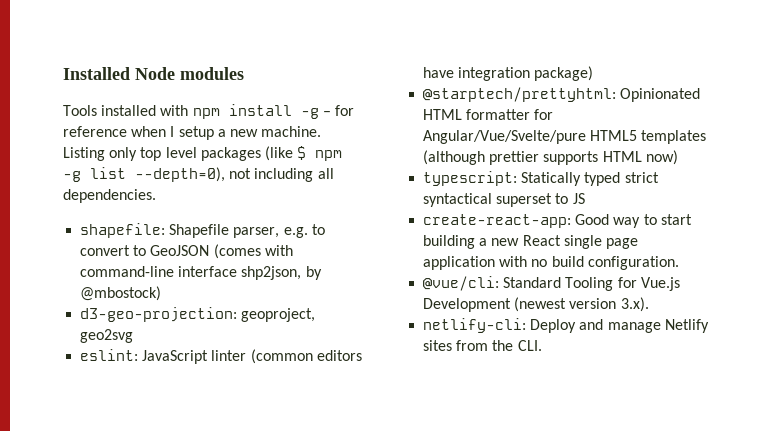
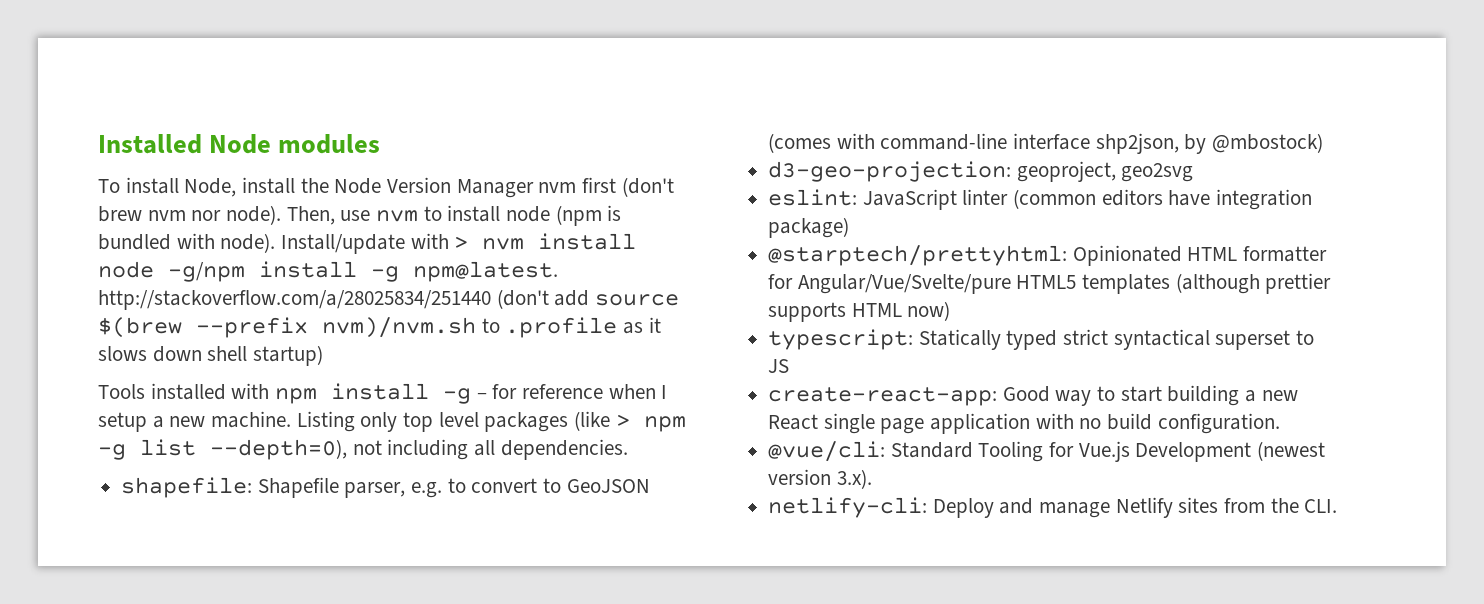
+ To install Node, install the Node Version Manager nvm first (don't brew nvm nor node). Then, use nvm to install node (npm is bundled with node). Install/update with > nvm install node -g/npm install -g npm@latest. http://stackoverflow.com/a/28025834/251440 (don't add source $(brew --prefix nvm)/nvm.sh to .profile as it slows down shell startup)
- Listing only top level packages (like $ npm -g list --depth=0), not including all dependencies.
+ Listing only top level packages (like > npm -g list --depth=0), not including all dependencies.

